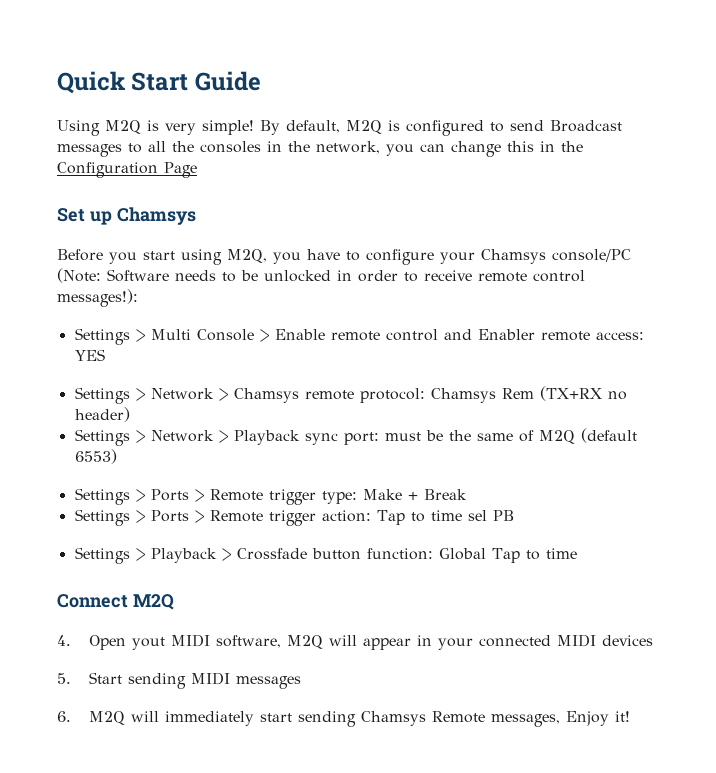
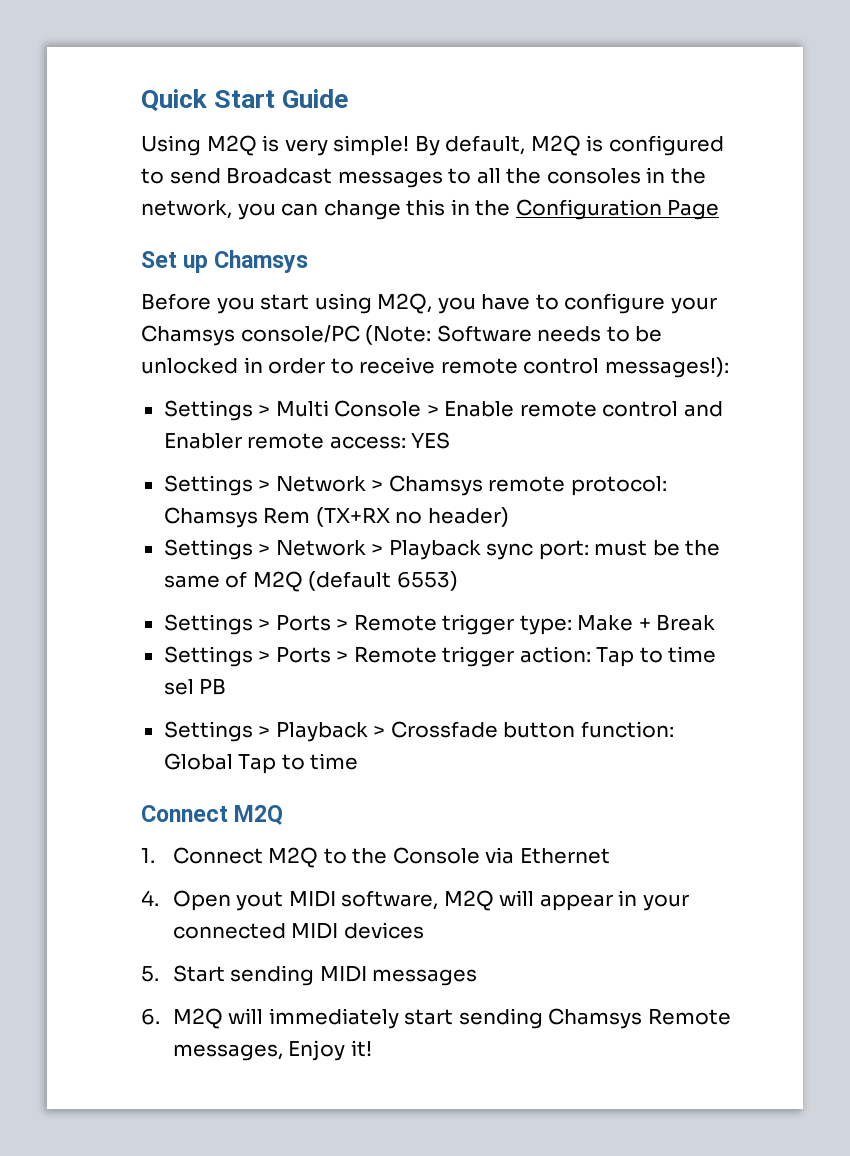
+ 1. Connect M2Q to the Console via Ethernet

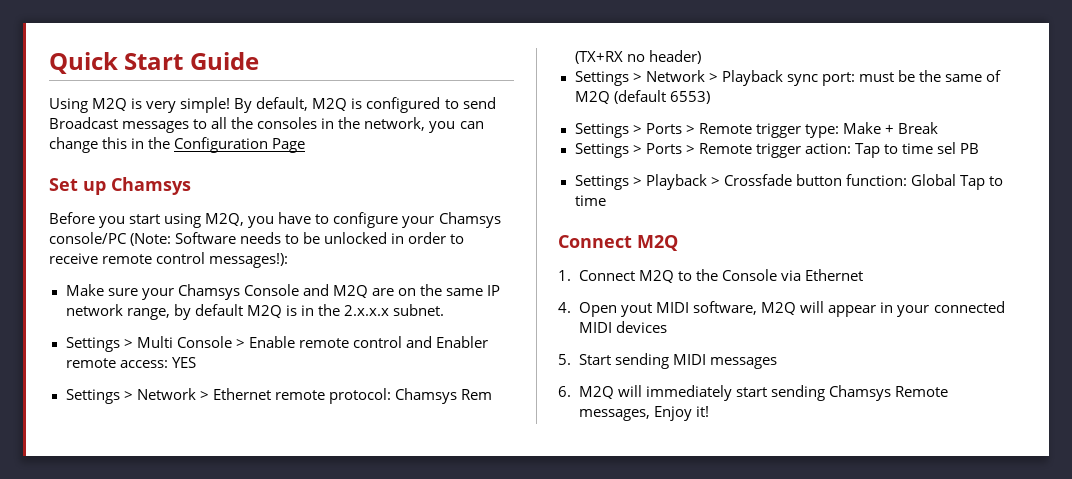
+ Make sure your Chamsys Console and M2Q are on the same IP network range, by default M2Q is in the 2.x.x.x subnet.
- Settings > Network > Chamsys remote protocol: Chamsys Rem (TX+RX no header)
+ Settings > Network > Ethernet remote protocol: Chamsys Rem (TX+RX no header)

